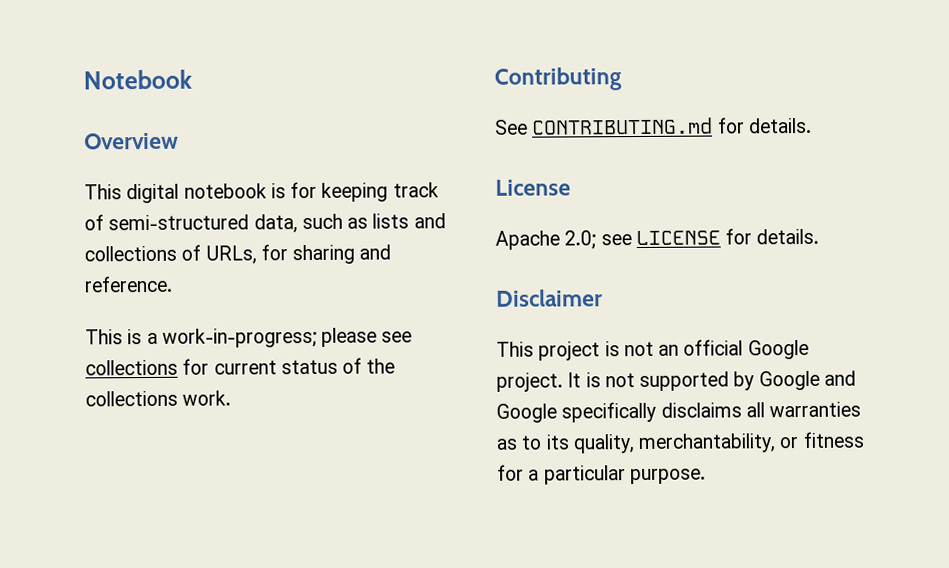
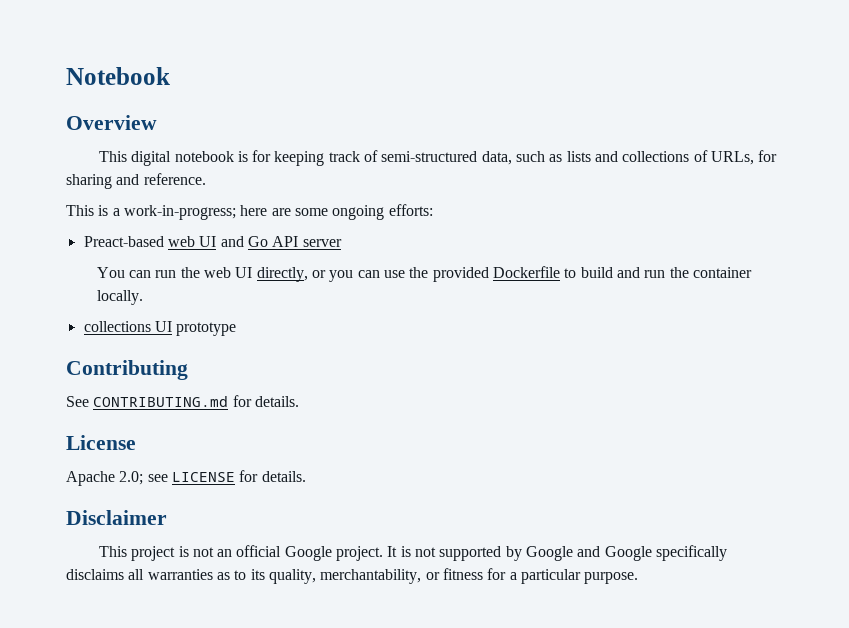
- This is a work-in-progress; please see collections for current status of the collections work.
+ This is a work-in-progress; here are some ongoing efforts:
+ Preact-based web UI and Go API server
+ You can run the web UI directly, or you can use the provided Dockerfile to build and run the container locally.
+ collections UI prototype

